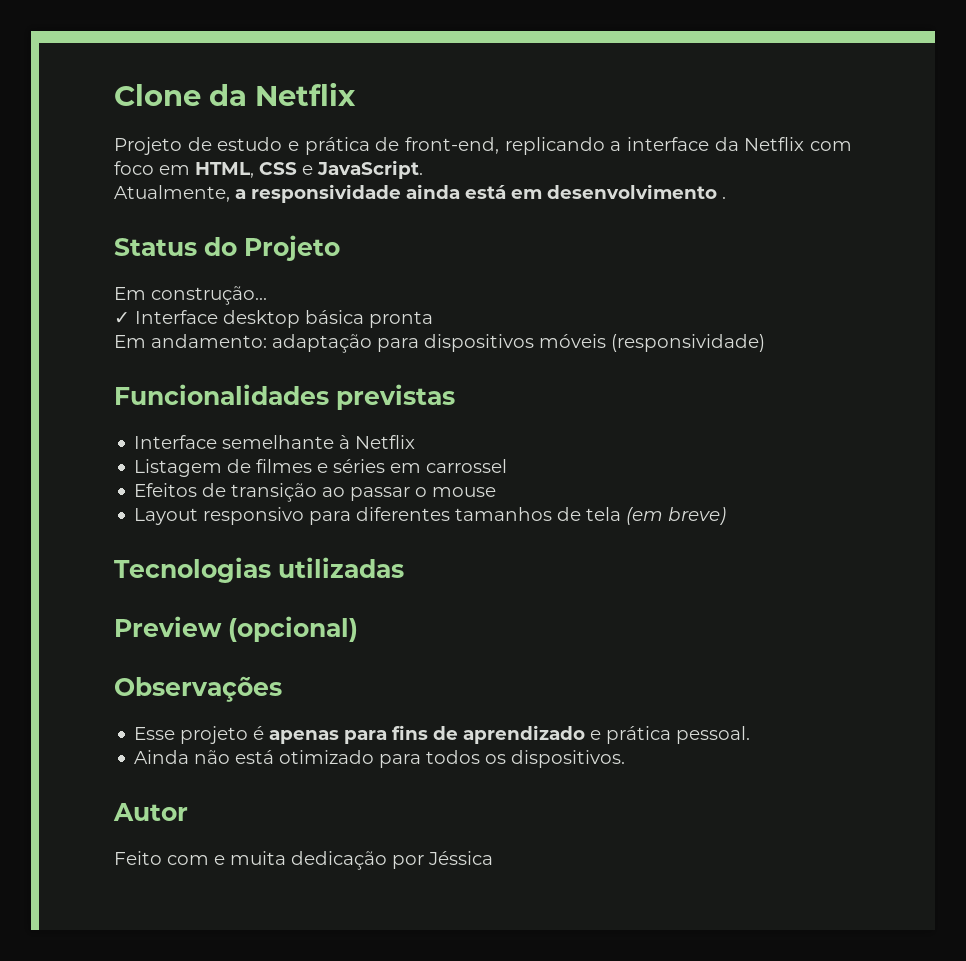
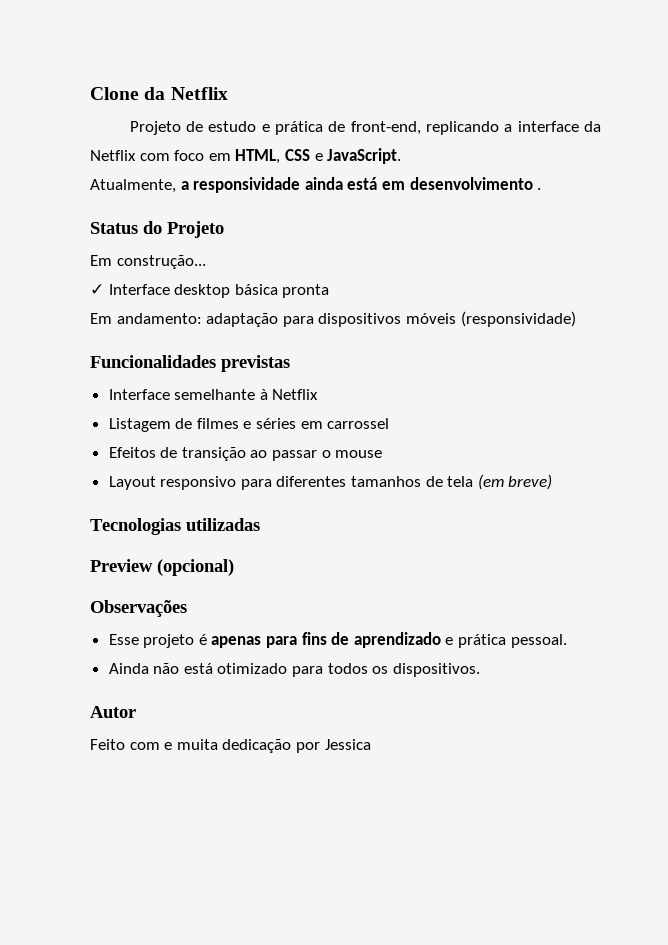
- Feito com e muita dedicação por Jéssica
+ Feito com e muita dedicação por Jessica

